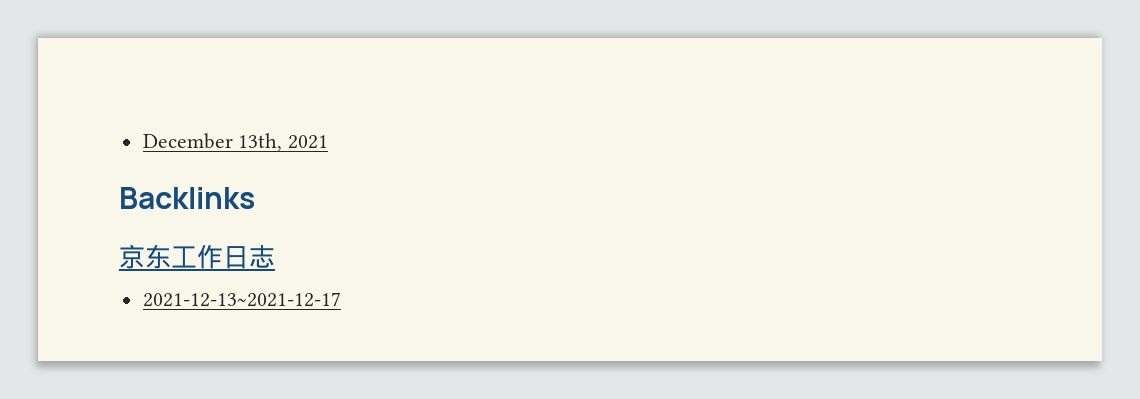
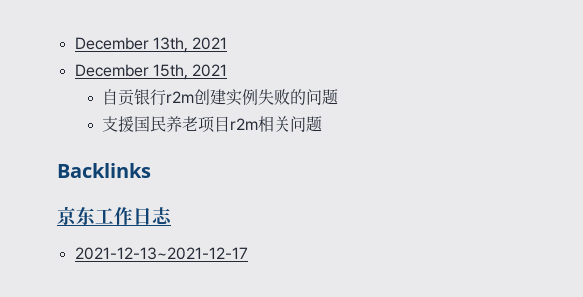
+ December 15th, 2021
+ 自贡银行r2m创建实例失败的问题
+ 支援国民养老项目r2m相关问题

